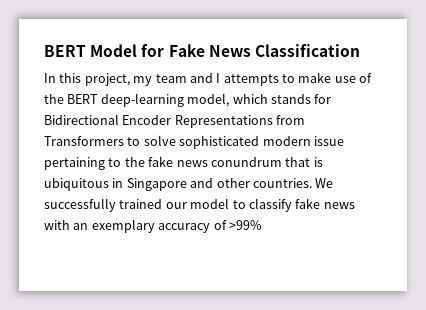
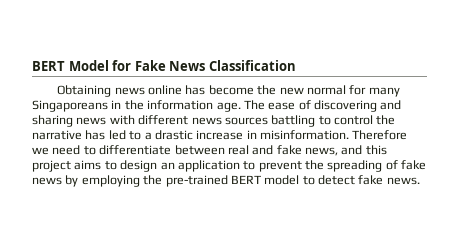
- In this project, my team and I attempts to make use of the BERT deep-learning model, which stands for Bidirectional Encoder Representations from Transformers to solve sophisticated modern issue pertaining to the fake news conundrum that is ubiquitous in Singapore and other countries. We successfully trained our model to classify fake news with an exemplary accuracy of >99%
+ Obtaining news online has become the new normal for many Singaporeans in the information age. The ease of discovering and sharing news with different news sources battling to control the narrative has led to a drastic increase in misinformation. Therefore we need to differentiate between real and fake news, and this project aims to design an application to prevent the spreading of fake news by employing the pre-trained BERT model to detect fake news.

